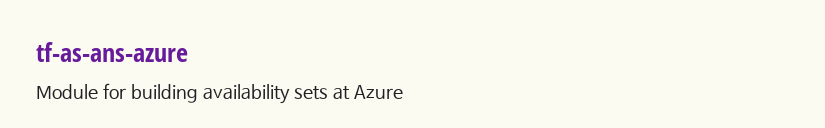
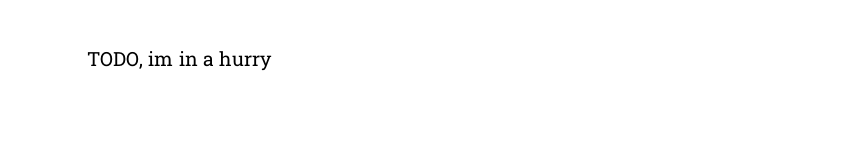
- tf-as-ans-azure
- Module for building availability sets at Azure
+ TODO, im in a hurry

